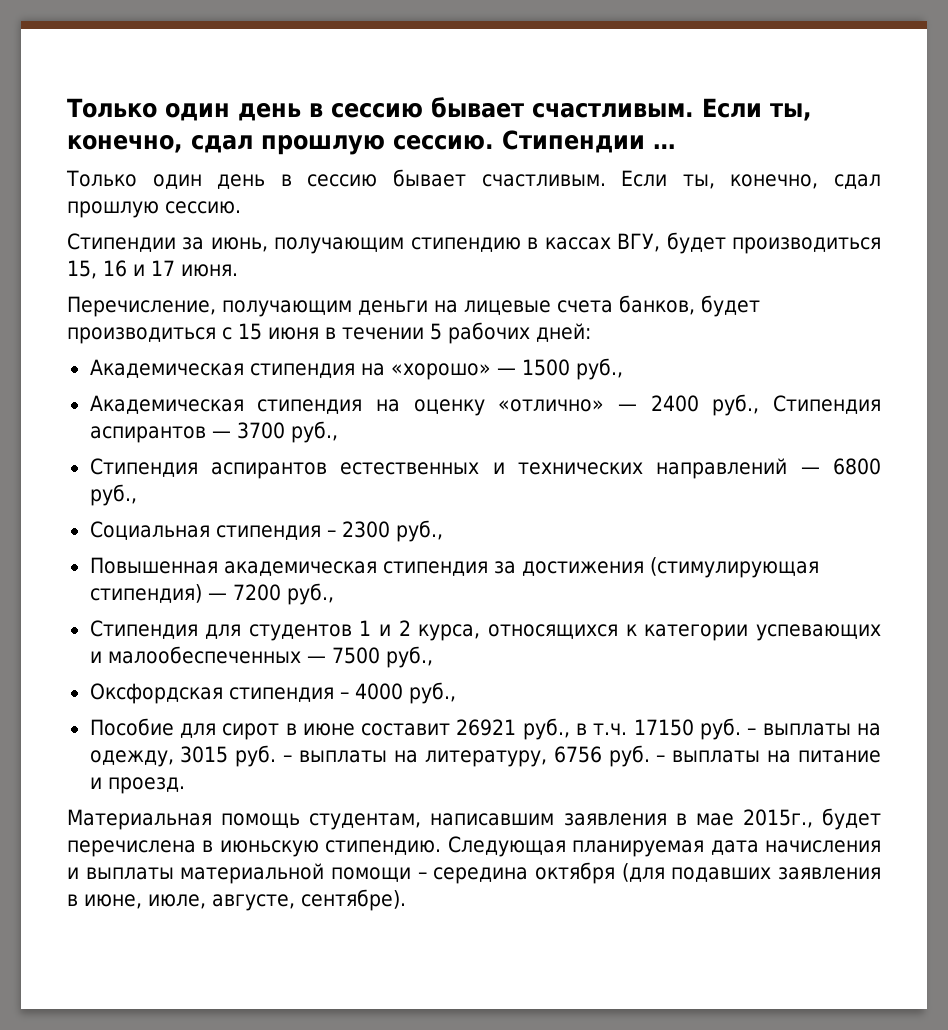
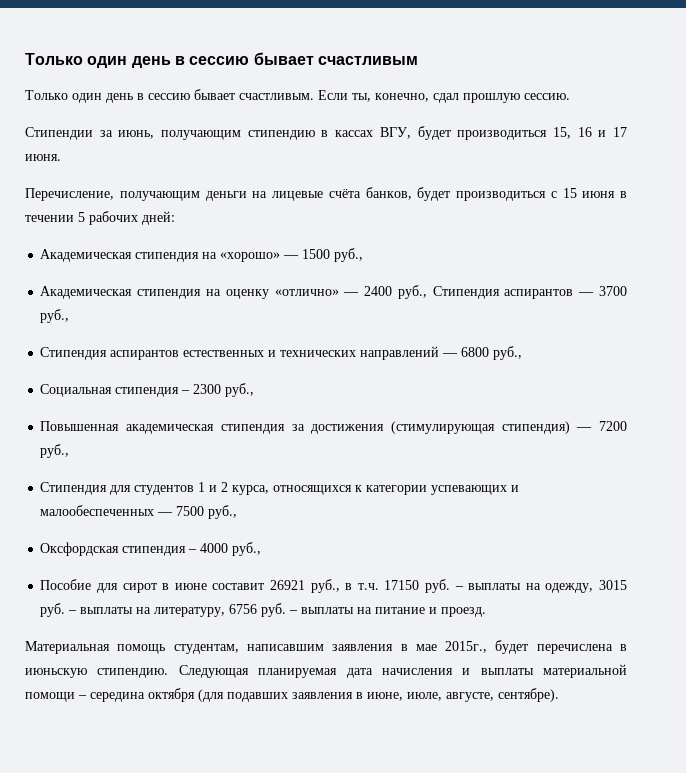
- Только один день в сессию бывает счастливым. Если ты, конечно, сдал прошлую сессию. Стипендии …
+ Только один день в сессию бывает счастливым
- Перечисление, получающим деньги на лицевые счета банков, будет производиться с 15 июня в течении 5 рабочих дней:
+ Перечисление, получающим деньги на лицевые счёта банков, будет производиться с 15 июня в течении 5 рабочих дней:

